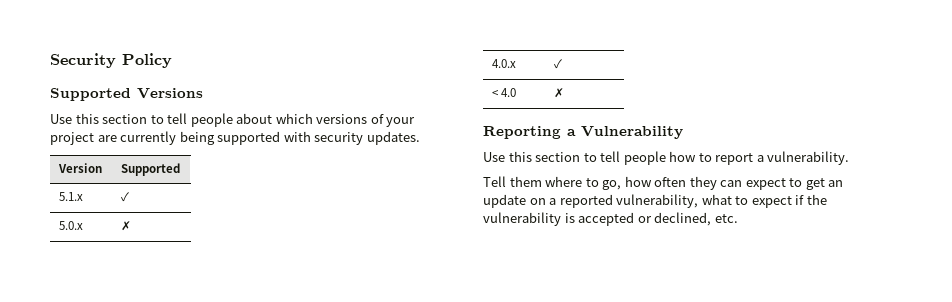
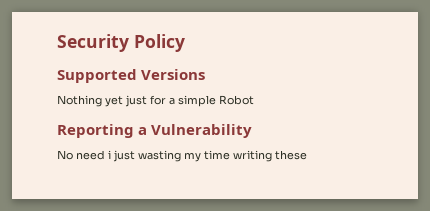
- Use this section to tell people about which versions of your project are currently being supported with security updates.
- Version | Supported
- 5.1.x | ✓
- 5.0.x | ✗
- 4.0.x | ✓
- < 4.0 | ✗
+ Nothing yet just for a simple Robot
  Reporting a Vulnerability
- Use this section to tell people how to report a vulnerability.
- Tell them where to go, how often they can expect to get an update on a reported vulnerability, what to expect if the vulnerability is accepted or declined, etc.
+ No need i just wasting my time writing these

